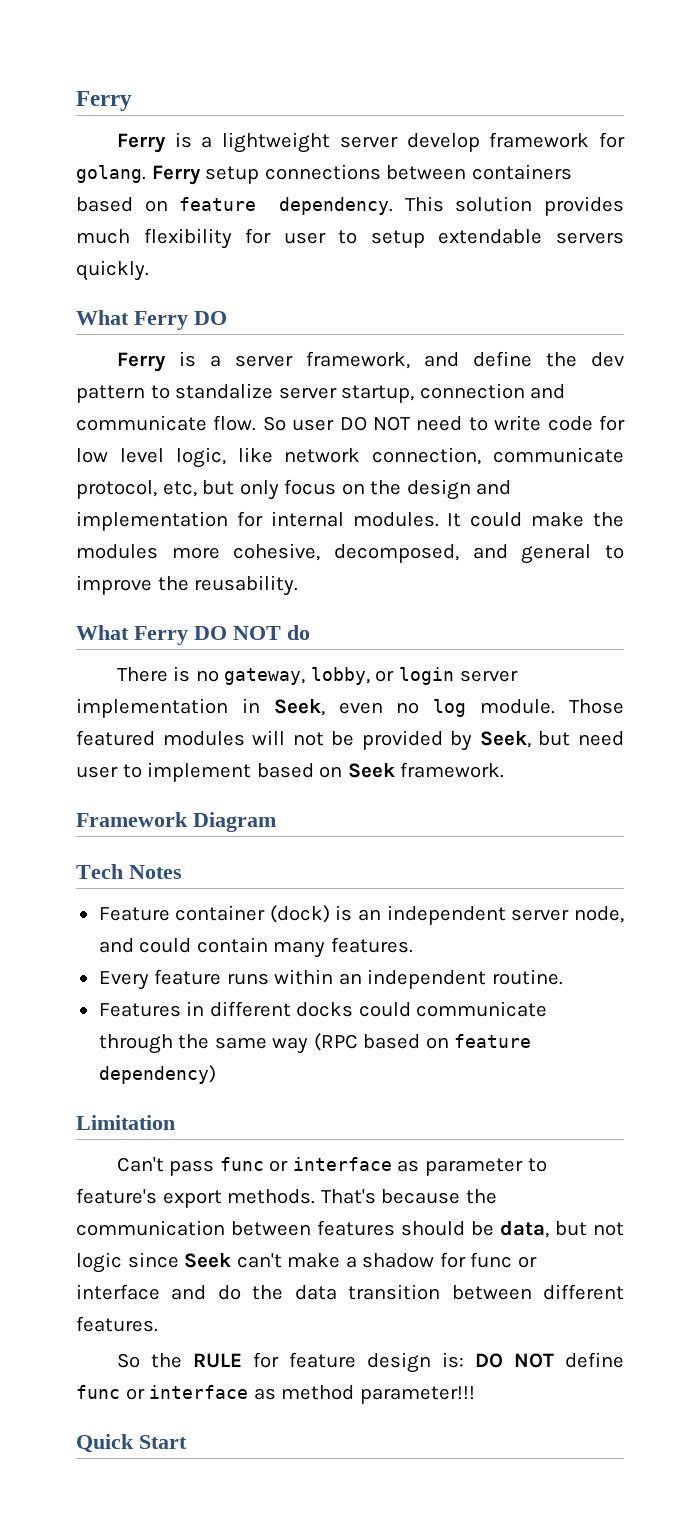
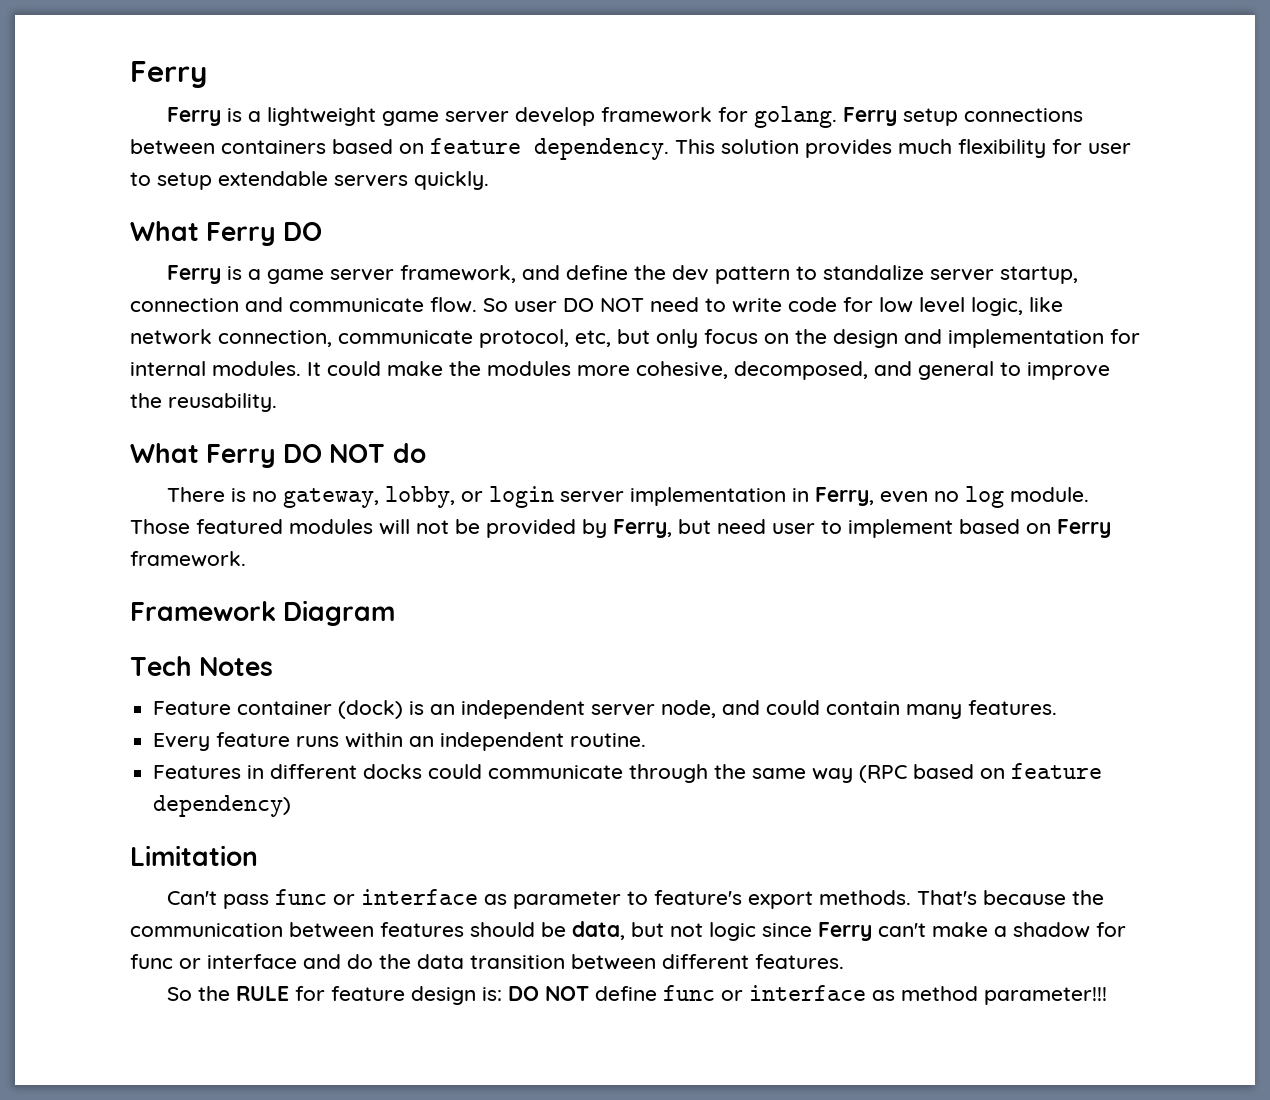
- Ferry is a lightweight server develop framework for golang.
+ Ferry is a lightweight game server develop framework for golang.
- Ferry is a server framework, and define the dev pattern to standalize server startup, connection and communicate flow.
+ Ferry is a game server framework, and define the dev pattern to standalize server startup, connection and communicate flow.
- There is no gateway, lobby, or login server implementation in Seek, even no log module.
+ There is no gateway, lobby, or login server implementation in Ferry, even no log module.
- Those featured modules will not be provided by Seek, but need user to implement based on Seek framework.
+ Those featured modules will not be provided by Ferry, but need user to implement based on Ferry framework.
- That's because the communication between features should be data, but not logic since Seek can't make a shadow for func or interface and do the data transition between different features.
+ That's because the communication between features should be data, but not logic since Ferry can't make a shadow for func or interface and do the data transition between different features.
- Quick Start

